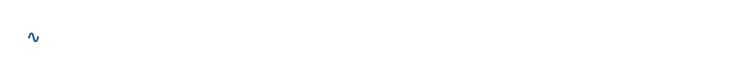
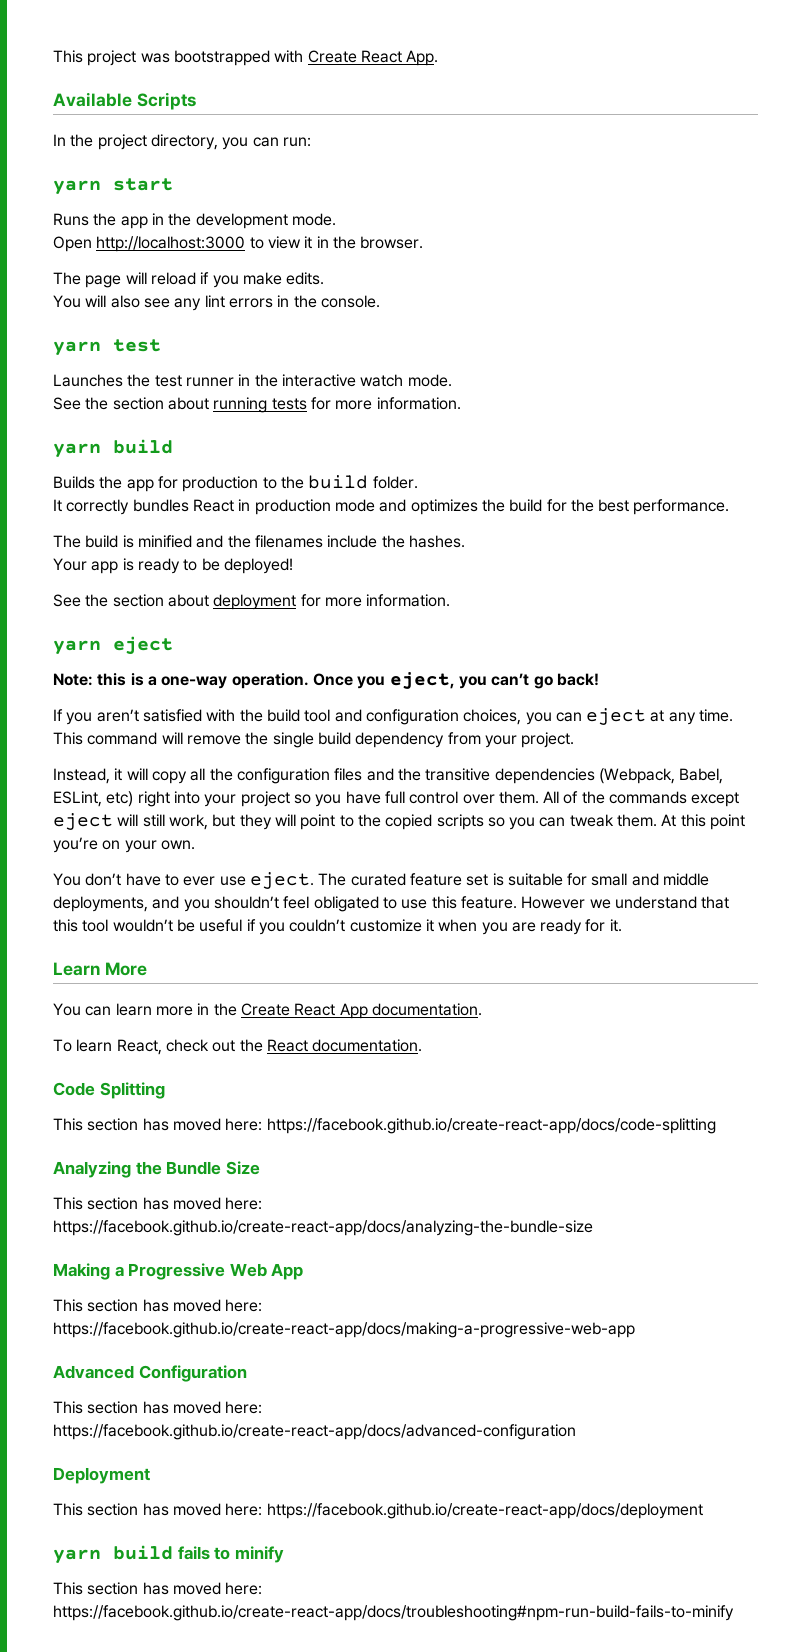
- ∿
+ This project was bootstrapped with Create React App.
+ Available Scripts
+ In the project directory, you can run:
+ yarn start
+ Runs the app in the development mode.
+ Open http://localhost:3000 to view it in the browser.
+ The page will reload if you make edits.
+ You will also see any lint errors in the console.
+ yarn test
+ Launches the test runner in the interactive watch mode.
+ See the section about running tests for more information.
+ yarn build
+ Builds the app for production to the build folder.
+ It correctly bundles React in production mode and optimizes the build for the best performance.
+ The build is minified and the filenames include the hashes.
+ Your app is ready to be deployed!
+ See the section about deployment for more information.
+ yarn eject
+ Note: this is a one-way operation. Once you eject, you can’t go back!
+ If you aren’t satisfied with the build tool and configuration choices, you can eject at any time. This command will remove the single build dependency from your project.
+ Instead, it will copy all the configuration files and the transitive dependencies (Webpack, Babel, ESLint, etc) right into your project so you have full control over them. All of the commands except eject will still work, but they will point to the copied scripts so you can tweak them. At this point you’re on your own.
+ You don’t have to ever use eject. The curated feature set is suitable for small and middle deployments, and you shouldn’t feel obligated to use this feature. However we understand that this tool wouldn’t be useful if you couldn’t customize it when you are ready for it.
+ Learn More
+ You can learn more in the Create React App documentation.
+ To learn React, check out the React documentation.
+ Code Splitting
+ This section has moved here: https://facebook.github.io/create-react-app/docs/code-splitting
+ Analyzing the Bundle Size
+ This section has moved here: https://facebook.github.io/create-react-app/docs/analyzing-the-bundle-size
+ Making a Progressive Web App
+ This section has moved here: https://facebook.github.io/create-react-app/docs/making-a-progressive-web-app
+ Advanced Configuration
+ This section has moved here: https://facebook.github.io/create-react-app/docs/advanced-configuration
+ Deployment
+ This section has moved here: https://facebook.github.io/create-react-app/docs/deployment
+ yarn build fails to minify
+ This section has moved here: https://facebook.github.io/create-react-app/docs/troubleshooting#npm-run-build-fails-to-minify

